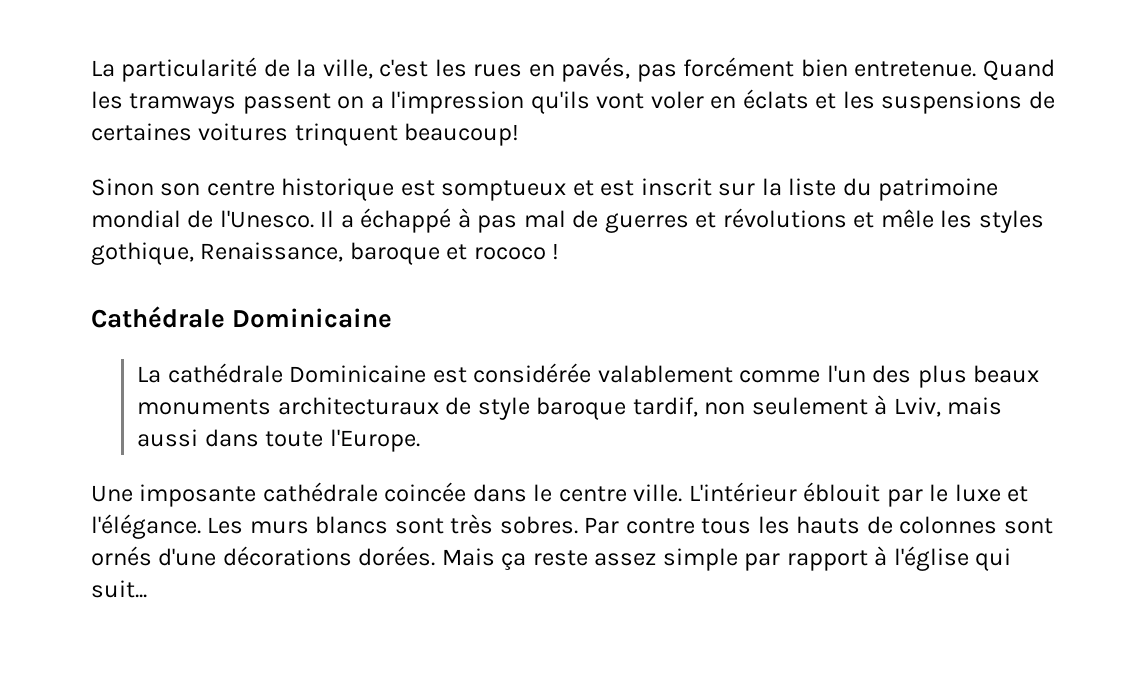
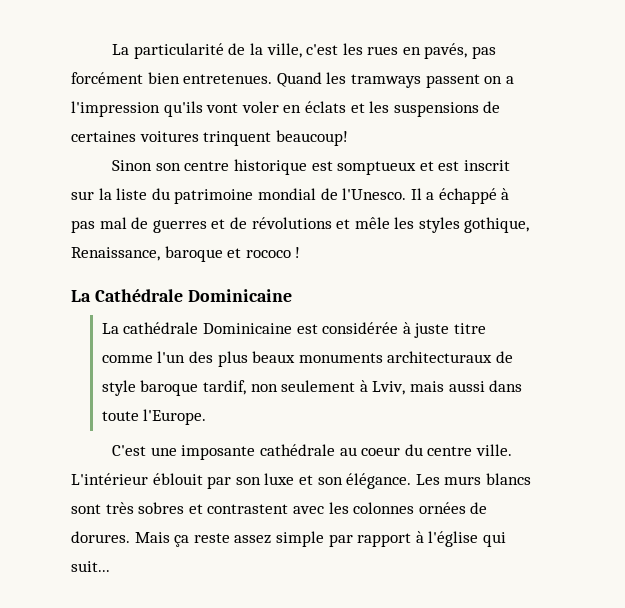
- La particularité de la ville, c'est les rues en pavés, pas forcément bien entretenue.
+ La particularité de la ville, c'est les rues en pavés, pas forcément bien entretenues.
- Il a échappé à pas mal de guerres et révolutions et mêle les styles gothique, Renaissance, baroque et rococo !
+ Il a échappé à pas mal de guerres et de révolutions et mêle les styles gothique, Renaissance, baroque et rococo !
- Cathédrale Dominicaine
+ La Cathédrale Dominicaine
- La cathédrale Dominicaine est considérée valablement comme l'un des plus beaux monuments architecturaux de style baroque tardif, non seulement à Lviv, mais aussi dans toute l'Europe.
+ La cathédrale Dominicaine est considérée à juste titre comme l'un des plus beaux monuments architecturaux de style baroque tardif, non seulement à Lviv, mais aussi dans toute l'Europe.
- Une imposante cathédrale coincée dans le centre ville.
+ C'est une imposante cathédrale au coeur du centre ville.
- L'intérieur éblouit par le luxe et l'élégance.
+ L'intérieur éblouit par son luxe et son élégance.
- Les murs blancs sont très sobres. Par contre tous les hauts de colonnes sont ornés d'une décorations dorées.
+ Les murs blancs sont très sobres et contrastent avec les colonnes ornées de dorures.

